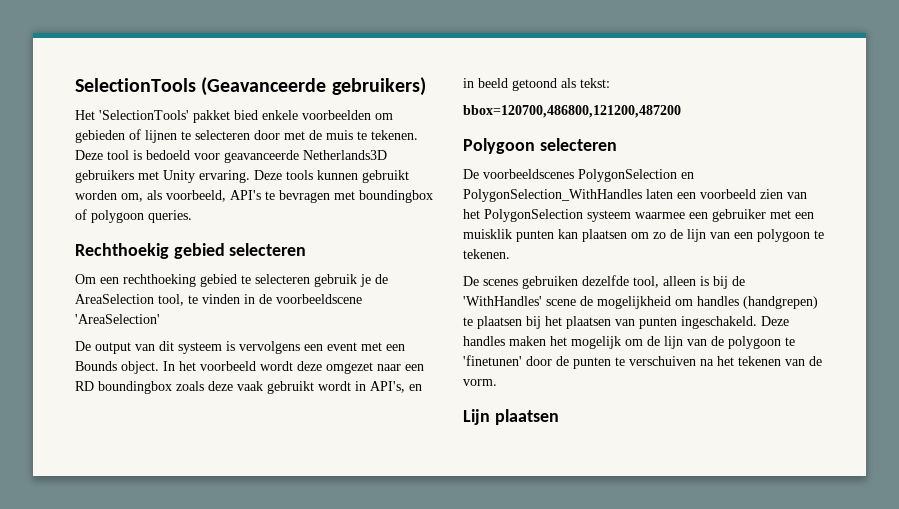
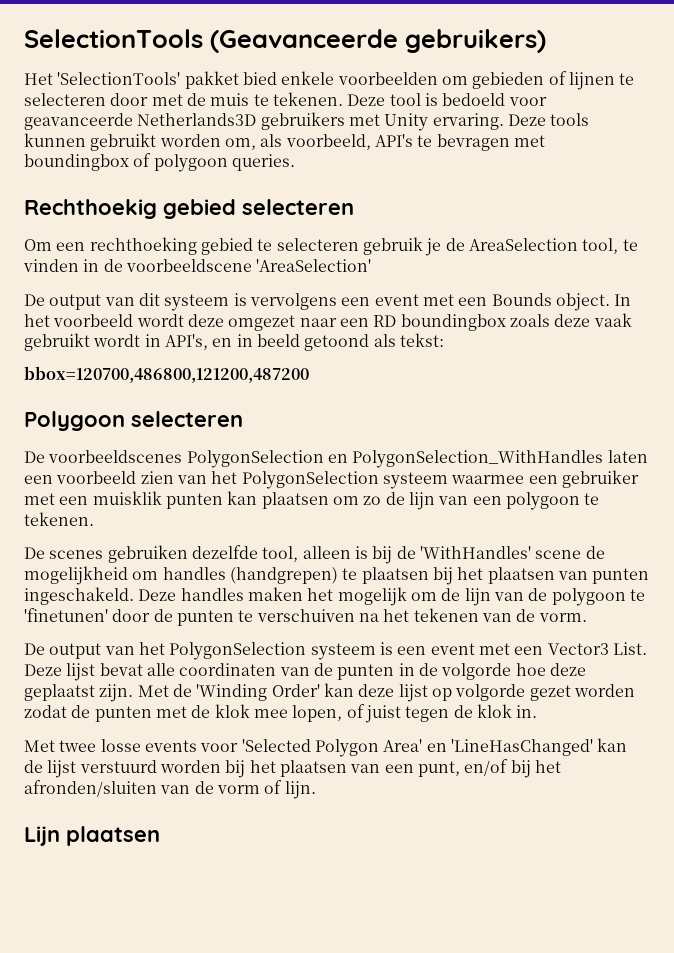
+ De output van het PolygonSelection systeem is een event met een Vector3 List. Deze lijst bevat alle coordinaten van de punten in de volgorde hoe deze geplaatst zijn. Met de 'Winding Order' kan deze lijst op volgorde gezet worden zodat de punten met de klok mee lopen, of juist tegen de klok in.
+ Met twee losse events voor 'Selected Polygon Area' en 'LineHasChanged' kan de lijst verstuurd worden bij het plaatsen van een punt, en/of bij het afronden/sluiten van de vorm of lijn.

